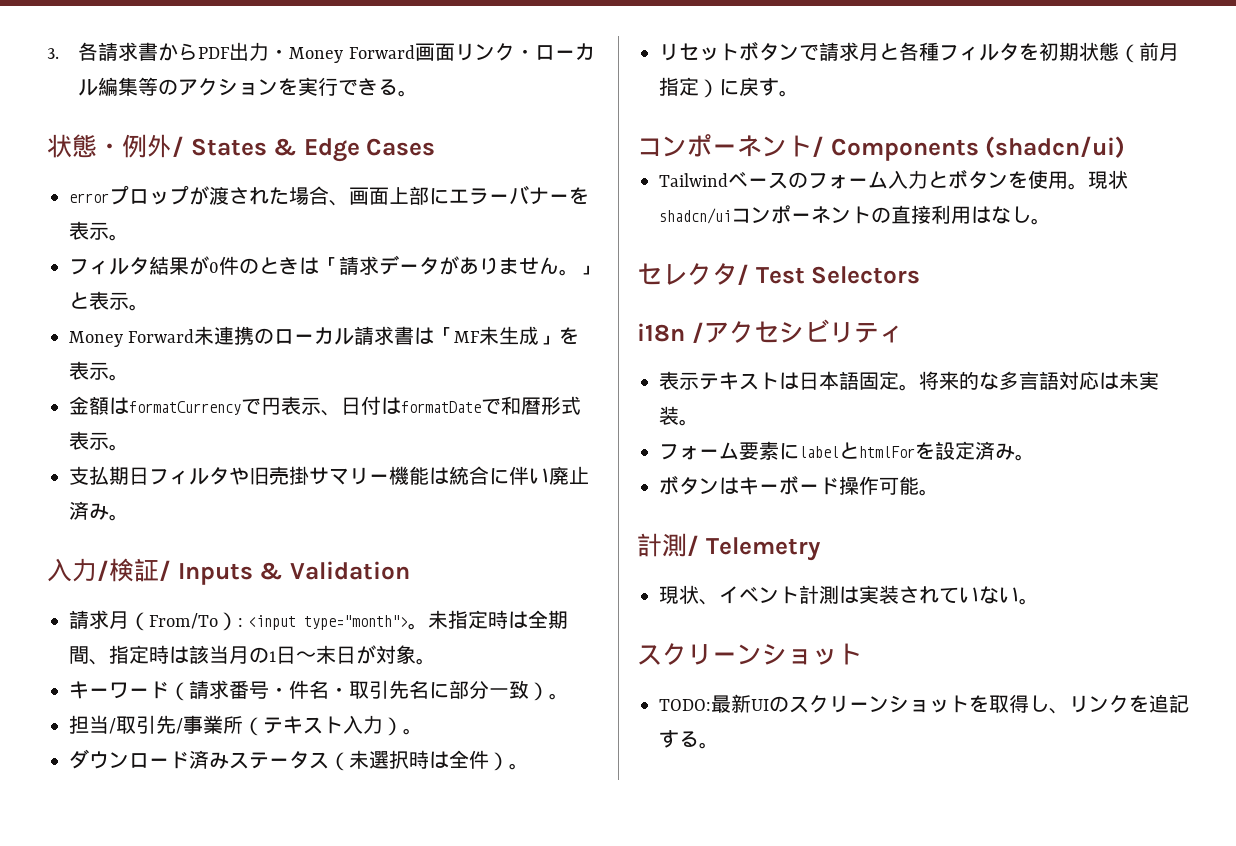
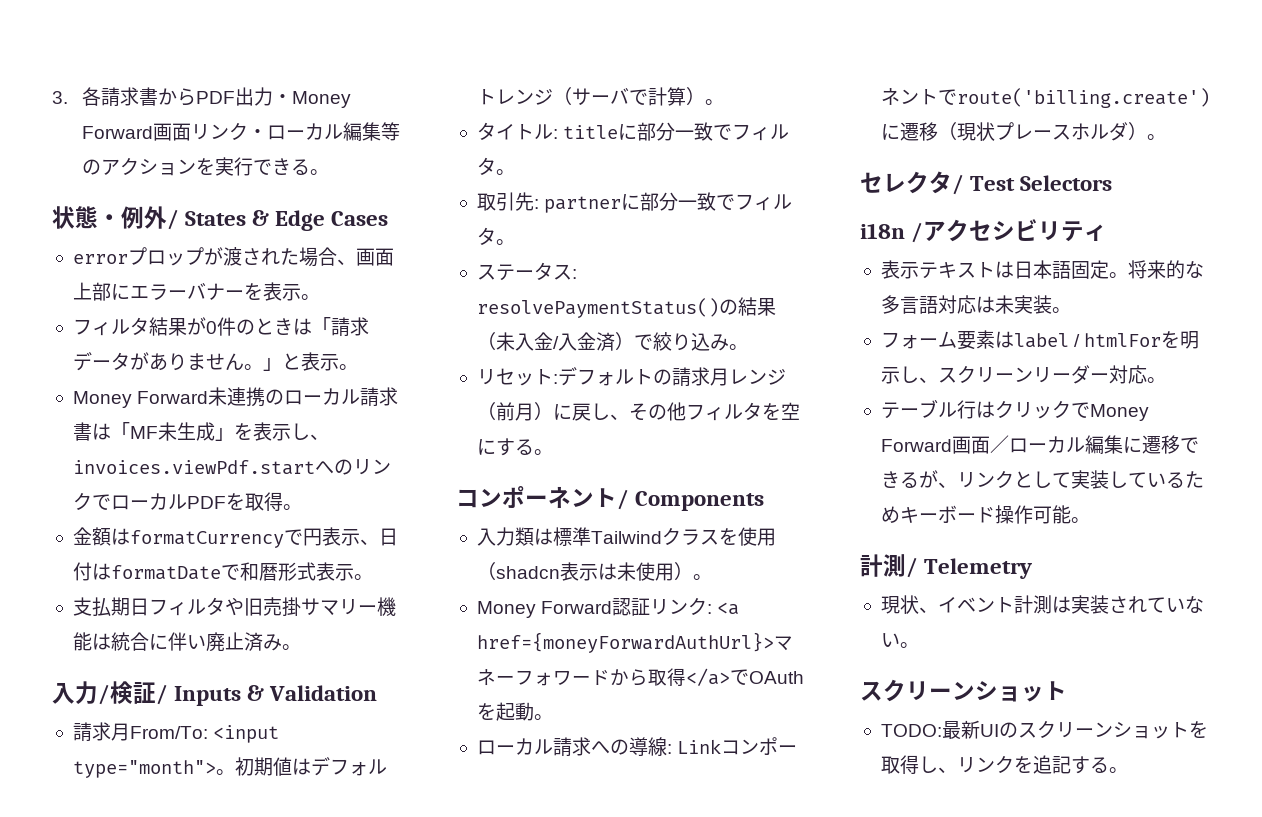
- Money Forward未連携のローカル請求書は「MF未生成」を表示。
+ Money Forward未連携のローカル請求書は「MF未生成」を表示し、invoices.viewPdf.startへのリンクでローカルPDFを取得。
- 請求月（From/To）: <input type="month">。未指定時は全期間、指定時は該当月の1日〜末日が対象。
- キーワード（請求番号・件名・取引先名に部分一致）。
- 担当/取引先/事業所（テキスト入力）。
- ダウンロード済みステータス（未選択時は全件）。
- リセットボタンで請求月と各種フィルタを初期状態（前月指定）に戻す。
+ 請求月From/To: <input type="month">。初期値はデフォルトレンジ（サーバで計算）。
+ タイトル: titleに部分一致でフィルタ。
+ 取引先: partnerに部分一致でフィルタ。
+ ステータス: resolvePaymentStatus()の結果（未入金/入金済）で絞り込み。
+ リセット:デフォルトの請求月レンジ（前月）に戻し、その他フィルタを空にする。
- コンポーネント/ Components (shadcn/ui)
- Tailwindベースのフォーム入力とボタンを使用。現状shadcn/uiコンポーネントの直接利用はなし。
+ コンポーネント/ Components
+ 入力類は標準Tailwindクラスを使用（shadcn表示は未使用）。
+ Money Forward認証リンク: <a href={moneyForwardAuthUrl}>マネーフォワードから取得</a>でOAuthを起動。
+ ローカル請求への導線: Linkコンポーネントでroute('billing.create')に遷移（現状プレースホルダ）。
- フォーム要素にlabelとhtmlForを設定済み。
- ボタンはキーボード操作可能。
+ フォーム要素はlabel / htmlForを明示し、スクリーンリーダー対応。
+ テーブル行はクリックでMoney Forward画面／ローカル編集に遷移できるが、リンクとして実装しているためキーボード操作可能。

